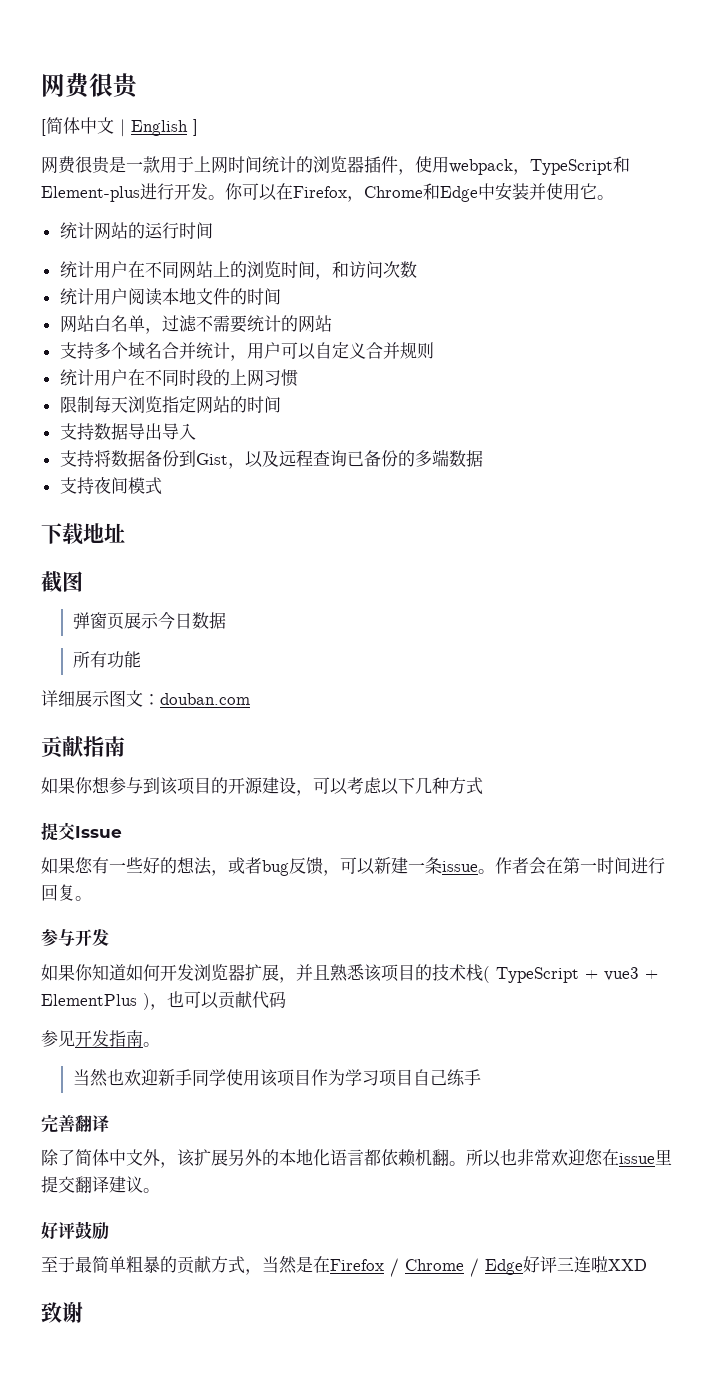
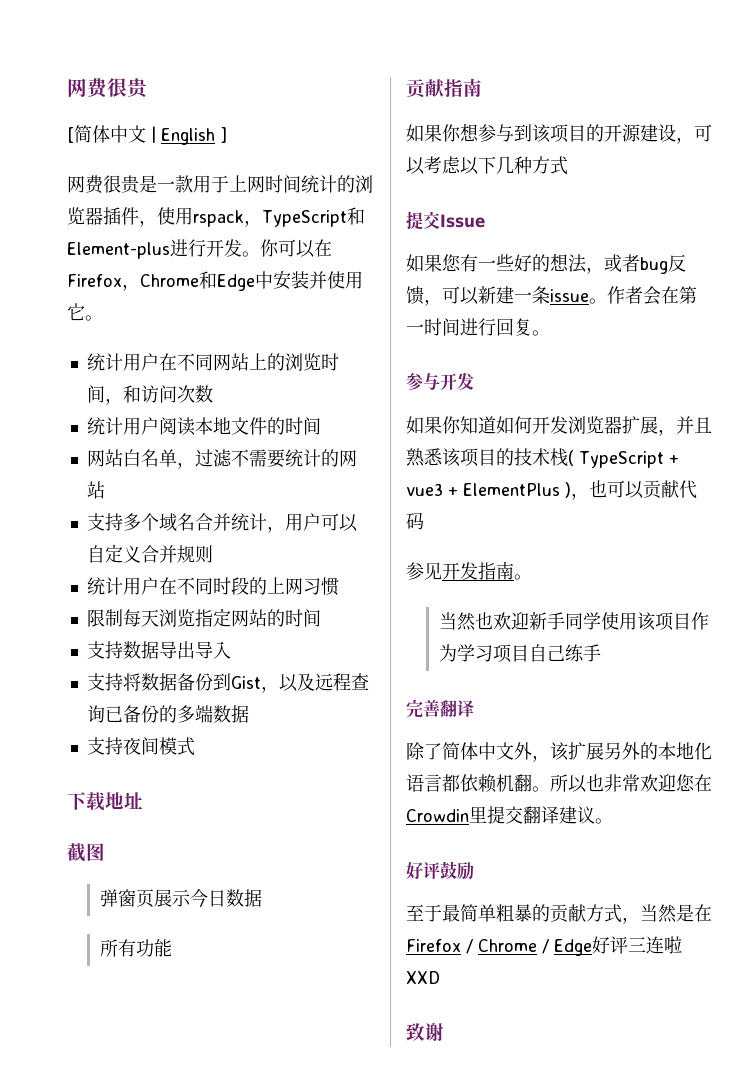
- 网费很贵是一款用于上网时间统计的浏览器插件，使用webpack，TypeScript和Element-plus进行开发。
+ 网费很贵是一款用于上网时间统计的浏览器插件，使用rspack，TypeScript和Element-plus进行开发。
- 统计网站的运行时间
- 详细展示图文：douban.com
- 所以也非常欢迎您在issue里提交翻译建议。
+ 所以也非常欢迎您在Crowdin里提交翻译建议。

